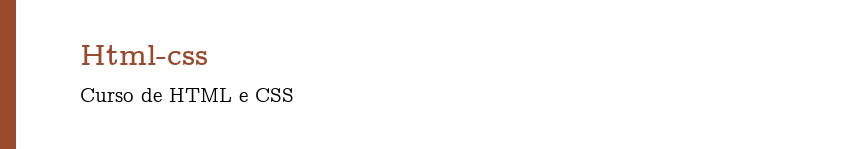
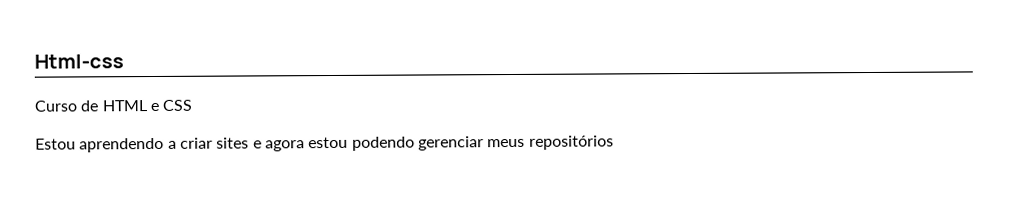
+ Estou aprendendo a criar sites e agora estou podendo gerenciar meus repositórios

